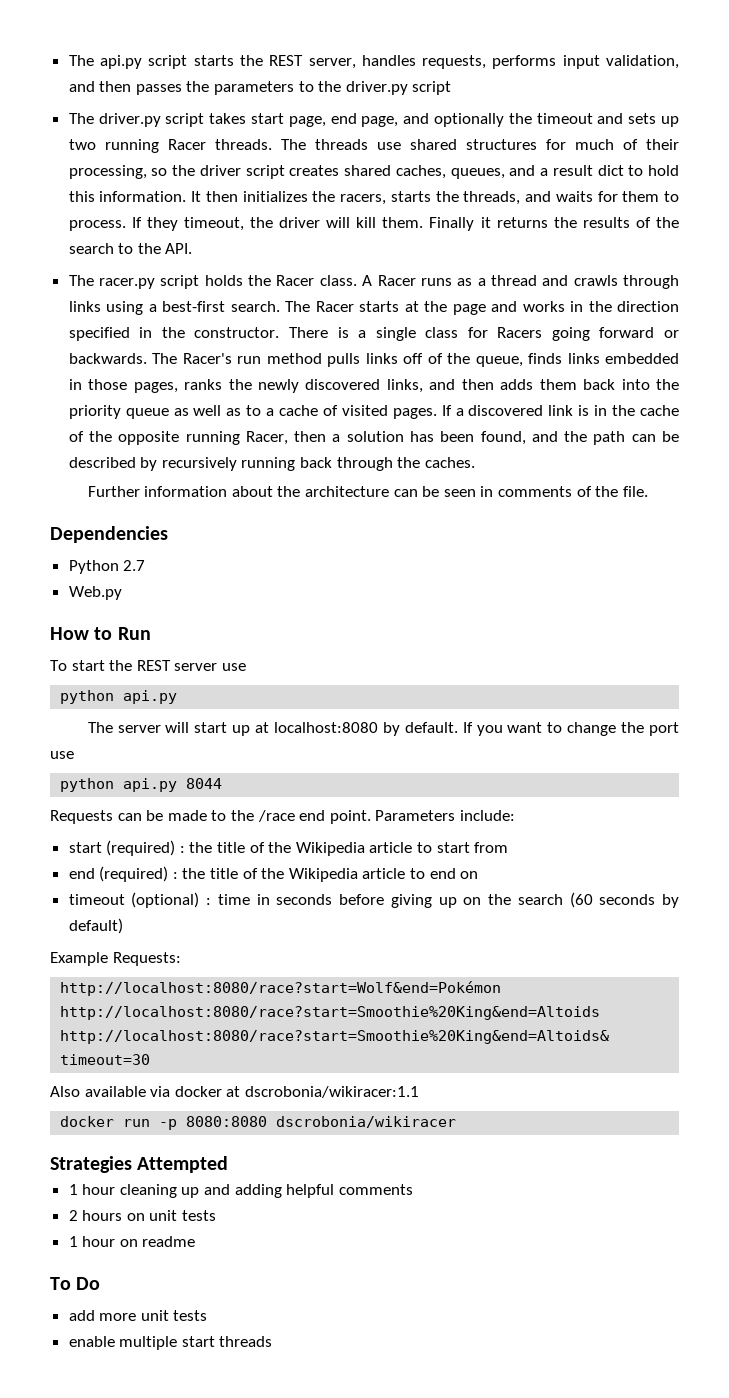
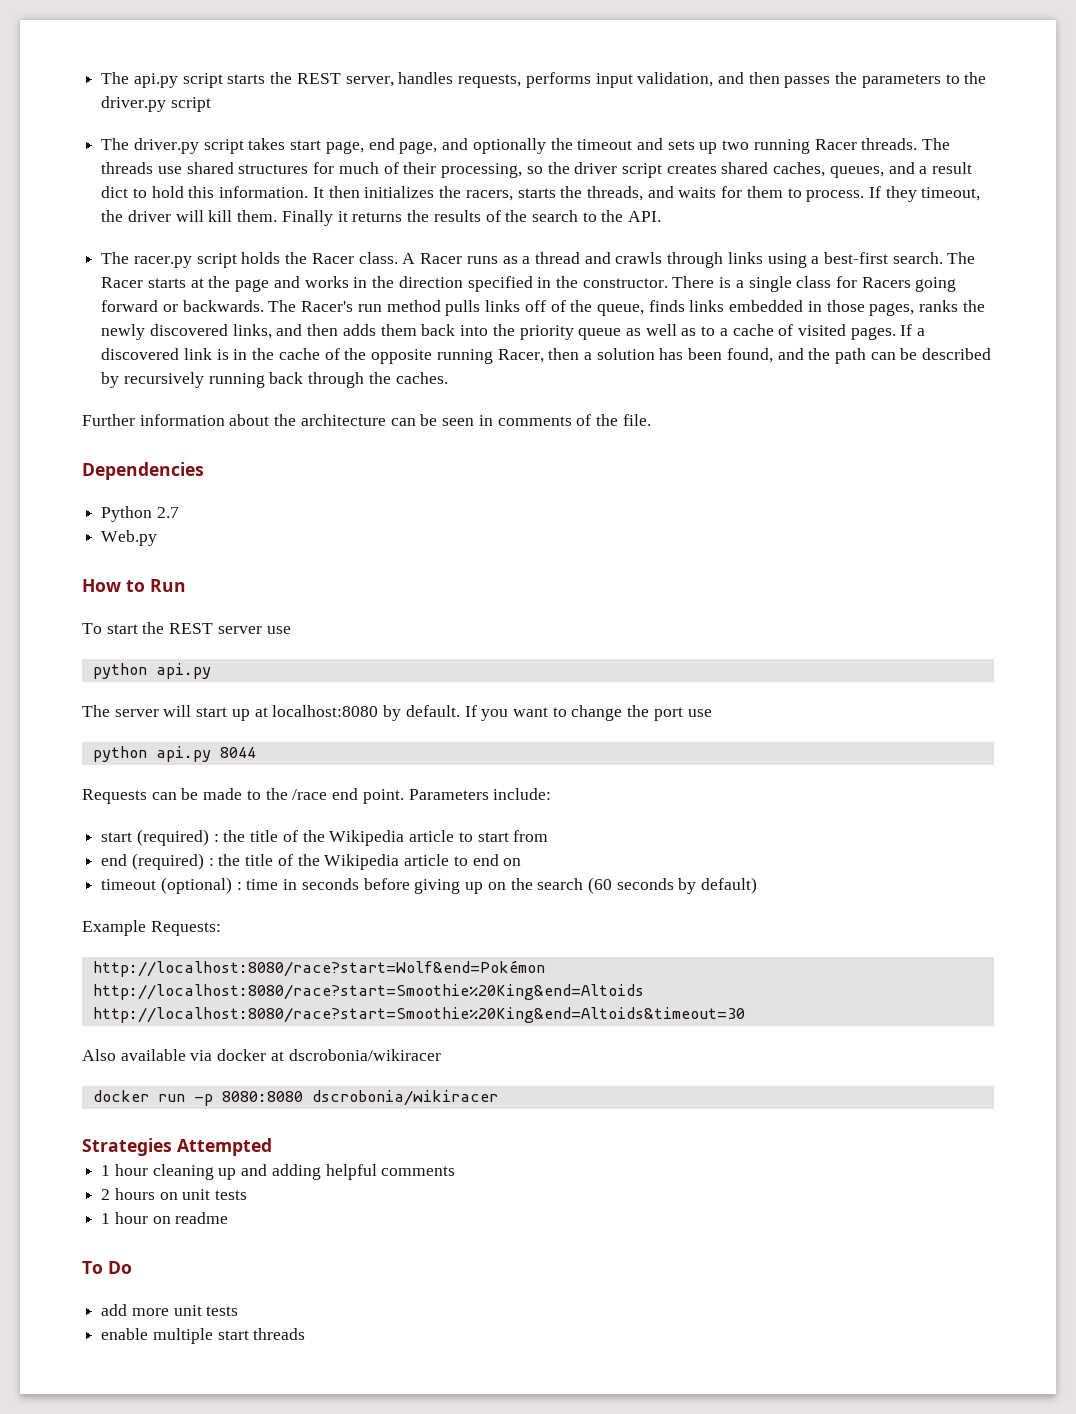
- Also available via docker at dscrobonia/wikiracer:1.1
+ Also available via docker at dscrobonia/wikiracer

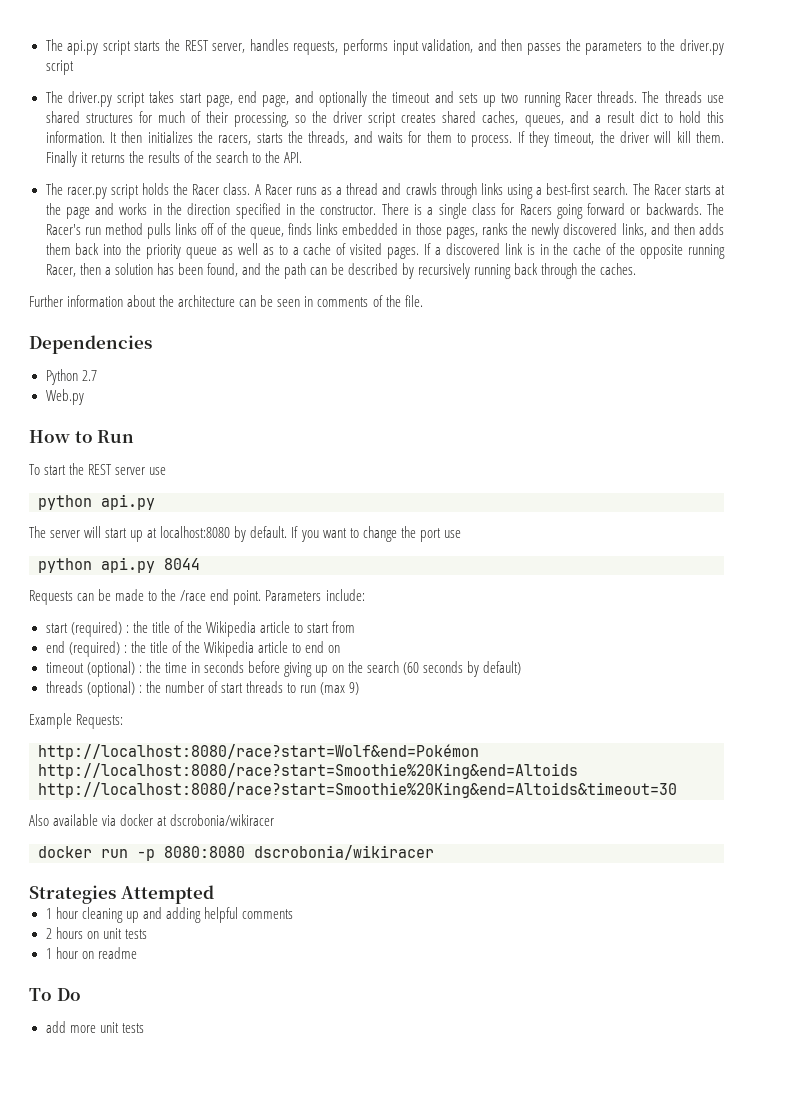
- timeout (optional) : time in seconds before giving up on the search (60 seconds by default)
+ timeout (optional) : the time in seconds before giving up on the search (60 seconds by default)
+ threads (optional) : the number of start threads to run (max 9)
- enable multiple start threads

